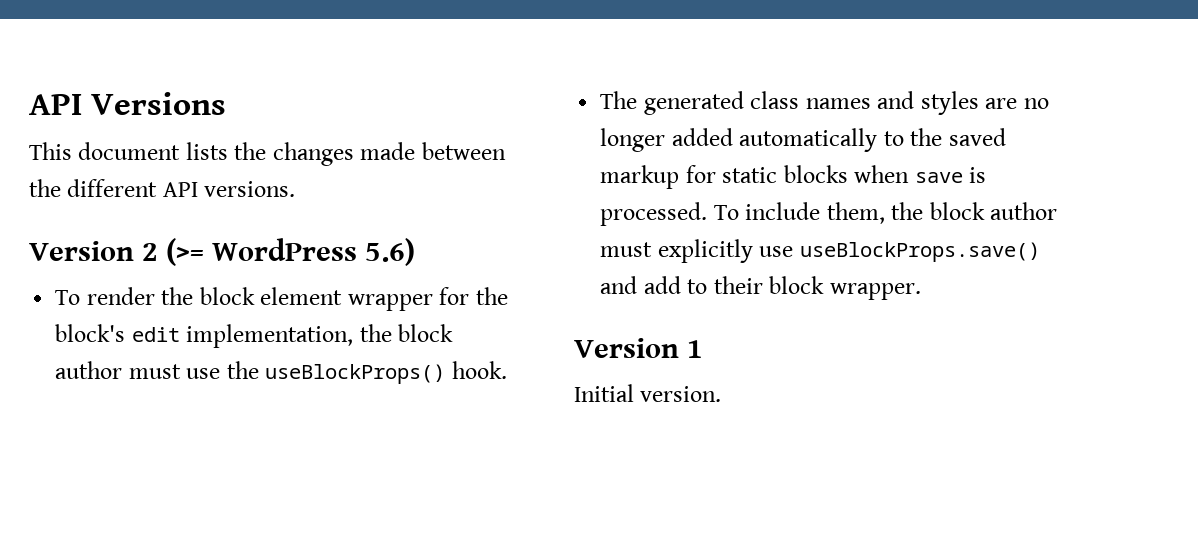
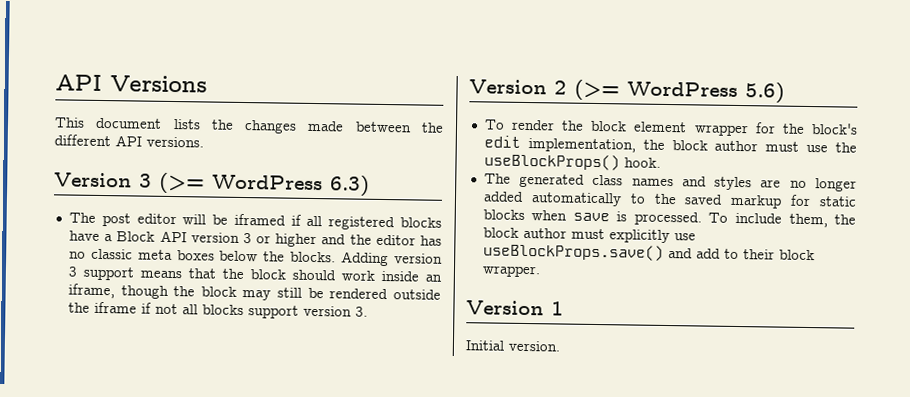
+ Version 3 (>= WordPress 6.3)
+ The post editor will be iframed if all registered blocks have a Block API version 3 or higher and the editor has no classic meta boxes below the blocks. Adding version 3 support means that the block should work inside an iframe, though the block may still be rendered outside the iframe if not all blocks support version 3.

